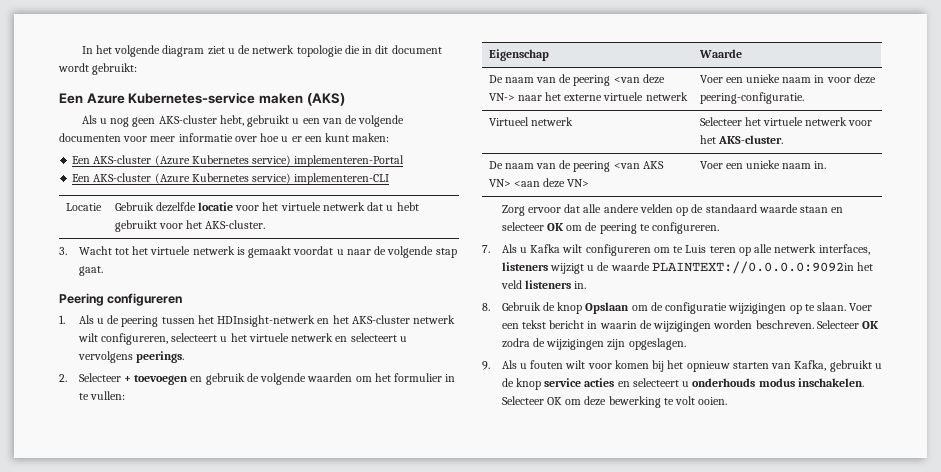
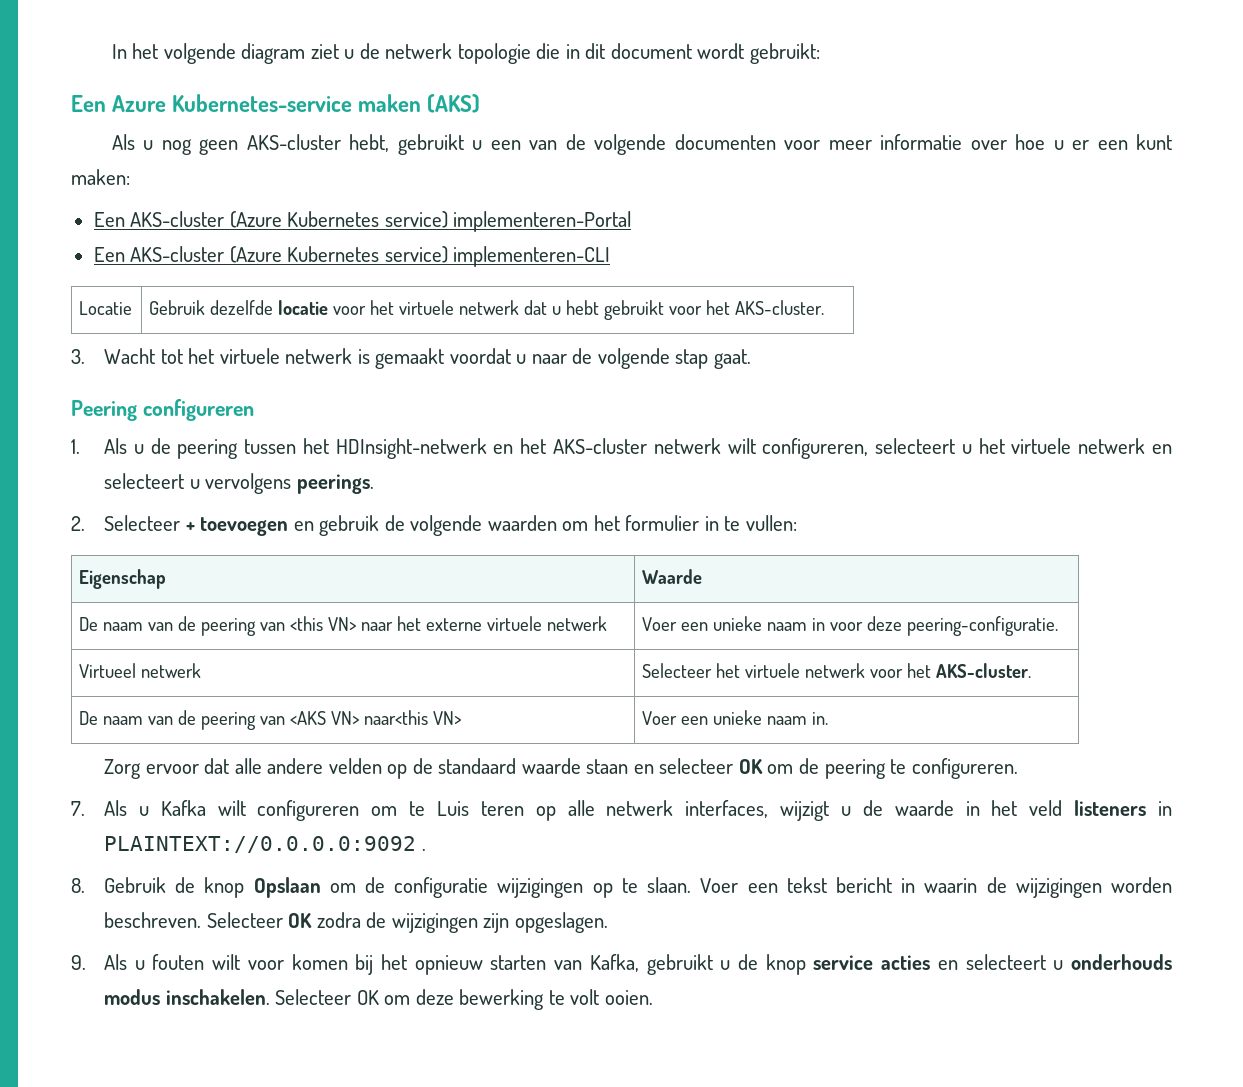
- De naam van de peering <van deze VN-> naar het externe virtuele netwerk | Voer een unieke naam in voor deze peering-configuratie.
+ De naam van de peering van <this VN> naar het externe virtuele netwerk | Voer een unieke naam in voor deze peering-configuratie.
- De naam van de peering <van AKS VN> <aan deze VN> | Voer een unieke naam in.
+ De naam van de peering van <AKS VN> naar<this VN> | Voer een unieke naam in.
- 7. Als u Kafka wilt configureren om te Luis teren op alle netwerk interfaces, listeners wijzigt u de waarde PLAINTEXT://0.0.0.0:9092in het veld listeners in.
+ 7. Als u Kafka wilt configureren om te Luis teren op alle netwerk interfaces, wijzigt u de waarde in het veld listeners in PLAINTEXT://0.0.0.0:9092 .

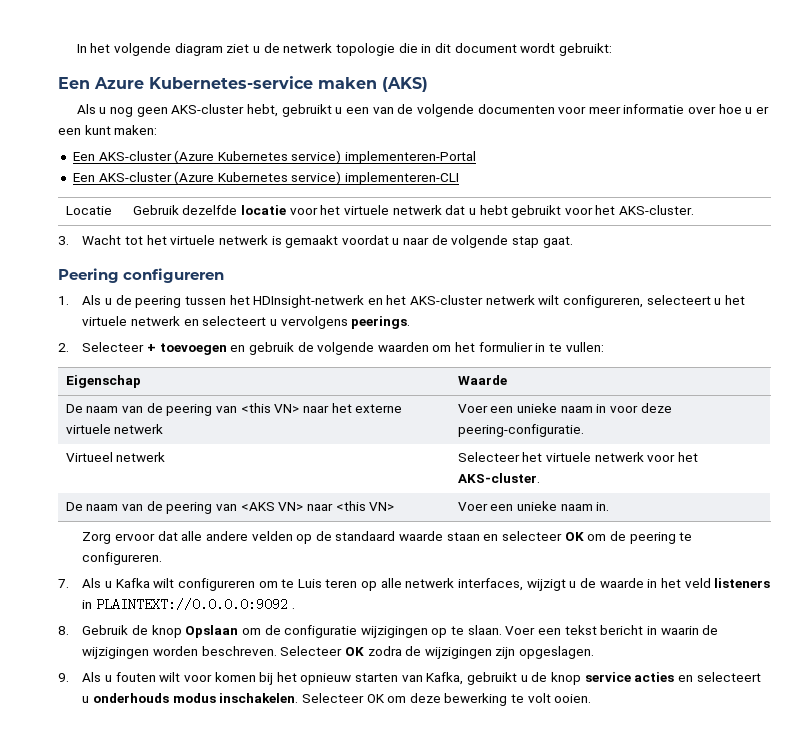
- De naam van de peering van <AKS VN> naar<this VN> | Voer een unieke naam in.
+ De naam van de peering van <AKS VN> naar <this VN> | Voer een unieke naam in.

